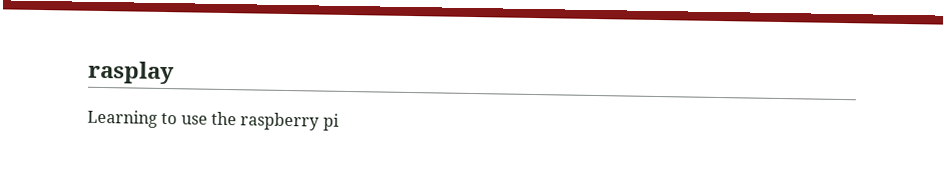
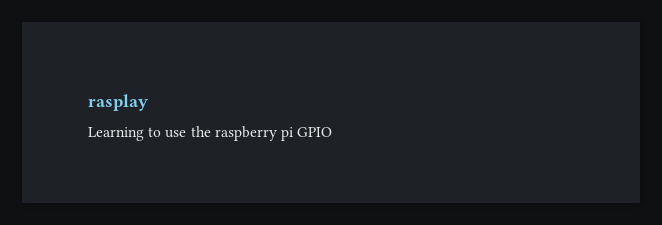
- Learning to use the raspberry pi
+ Learning to use the raspberry pi GPIO

